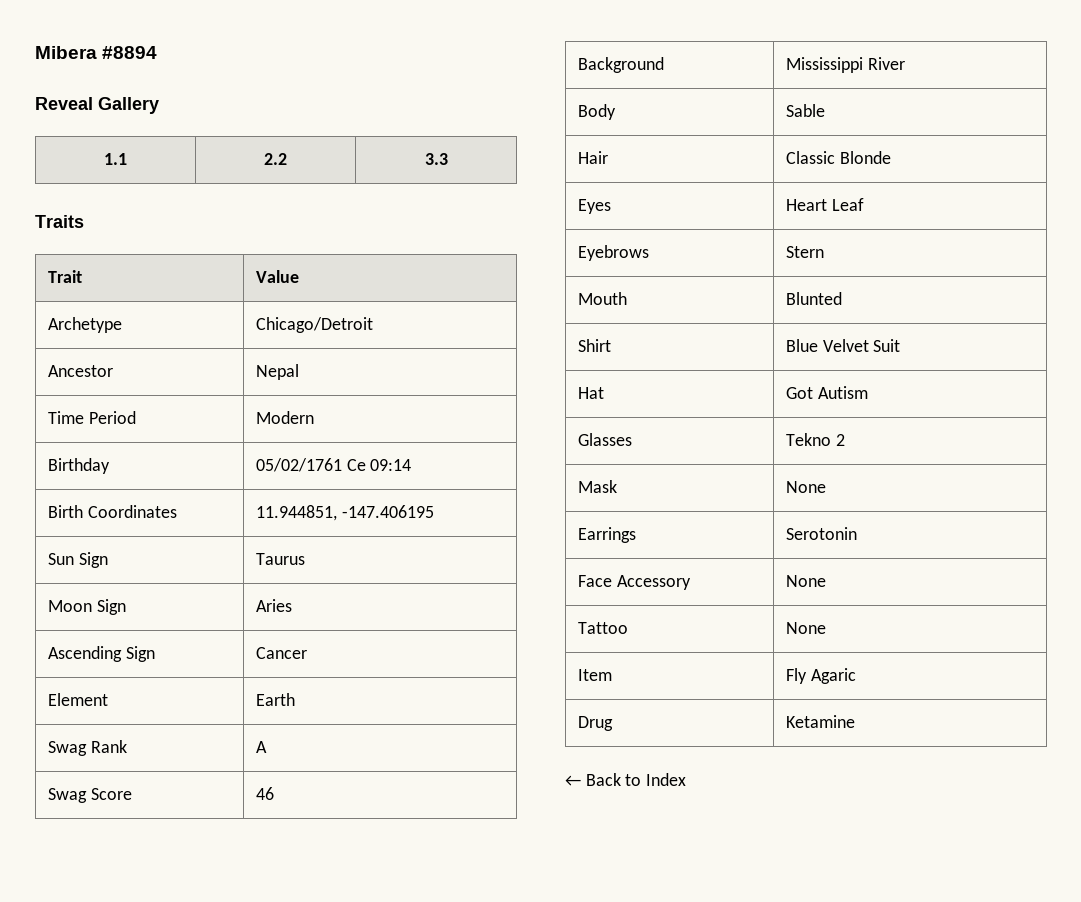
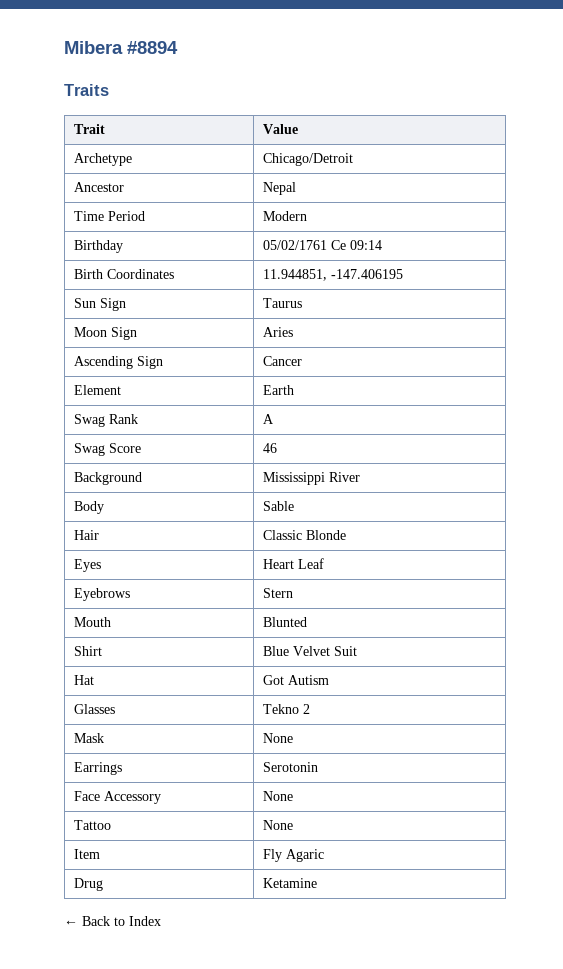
- Reveal Gallery
- 1.1 | 2.2 | 3.3

